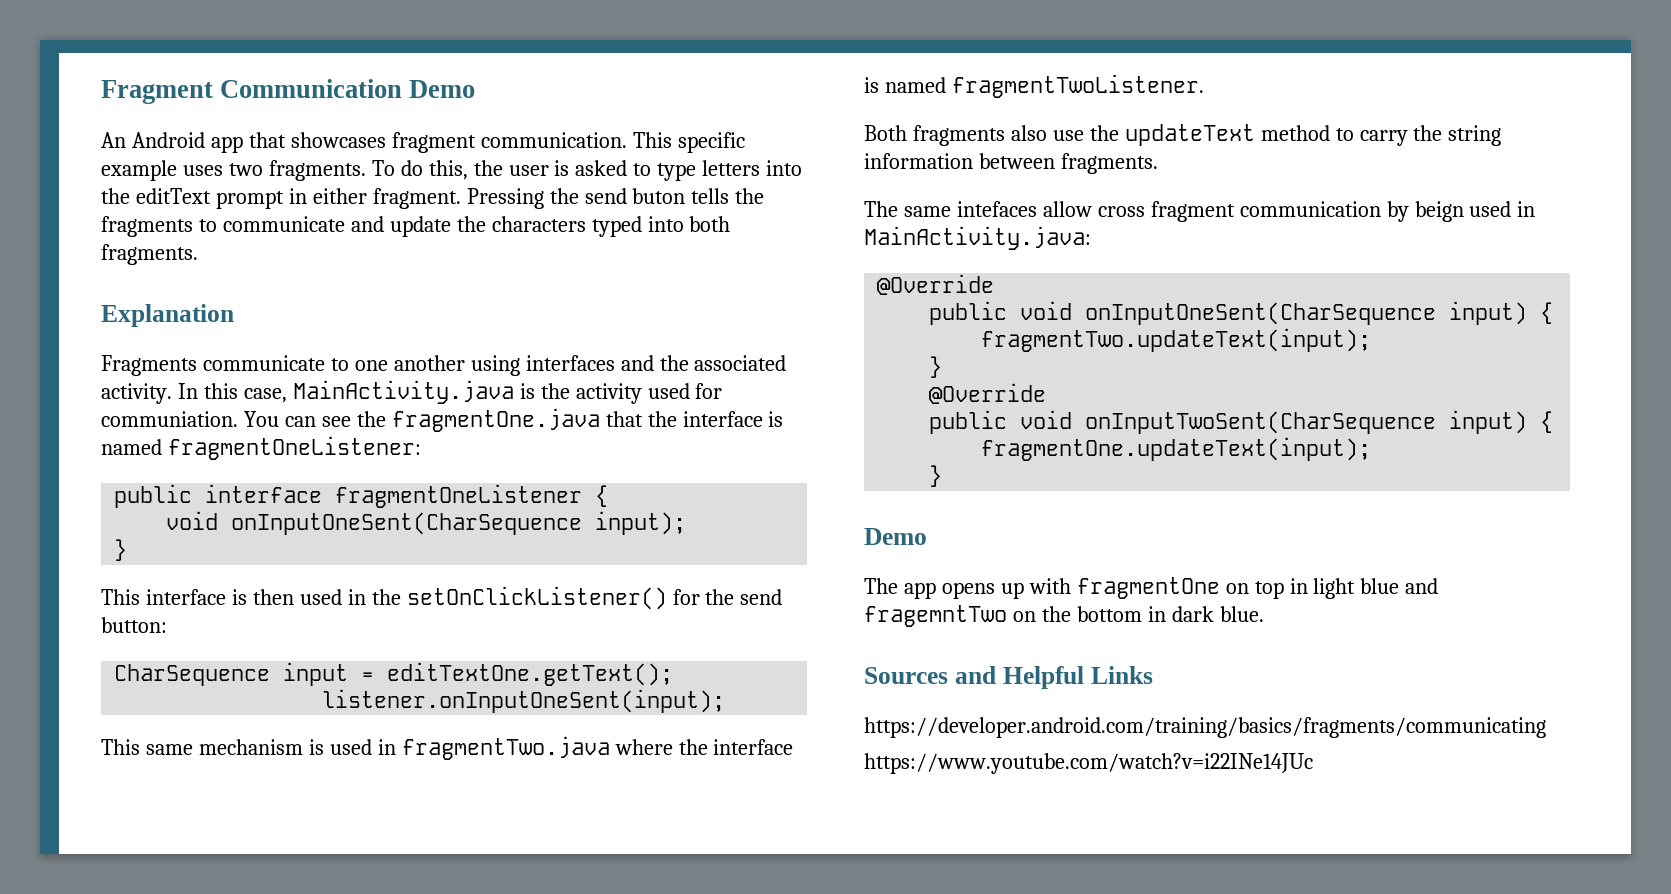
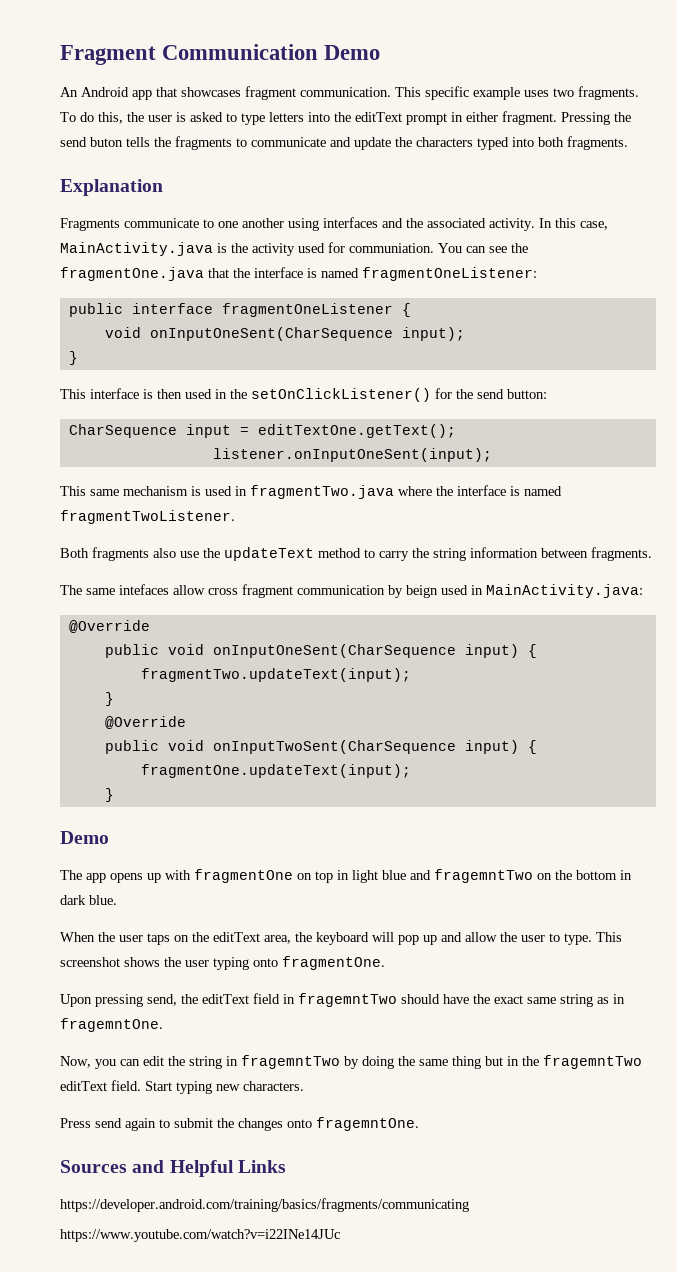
+ When the user taps on the editText area, the keyboard will pop up and allow the user to type. This screenshot shows the user typing onto fragmentOne.
+ Upon pressing send, the editText field in fragemntTwo should have the exact same string as in fragemntOne.
+ Now, you can edit the string in fragemntTwo by doing the same thing but in the fragemntTwo editText field. Start typing new characters.
+ Press send again to submit the changes onto fragemntOne.

